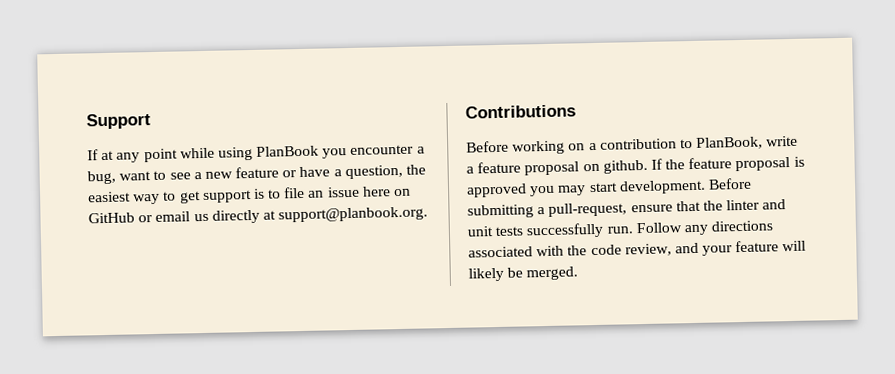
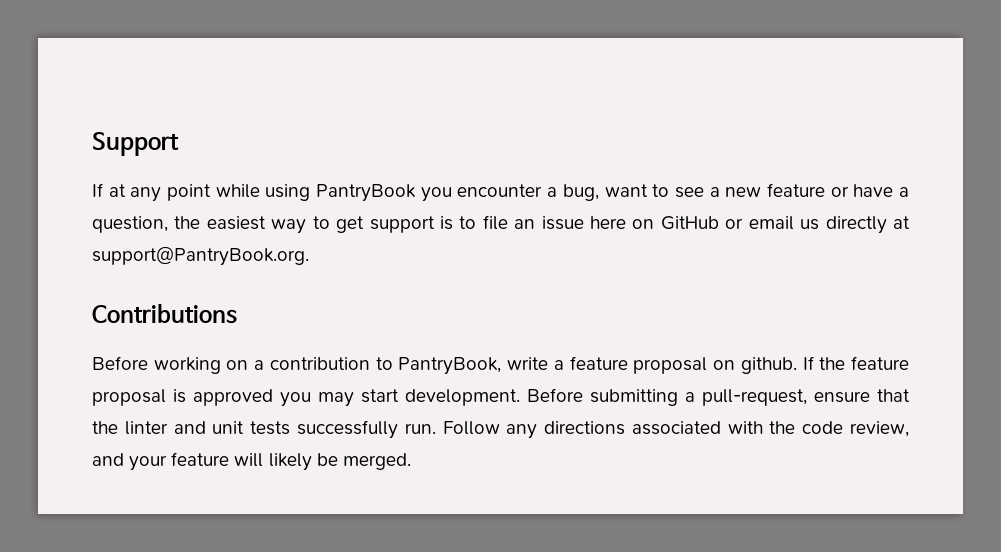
- If at any point while using PlanBook you encounter a bug, want to see a new feature or have a question, the easiest way to get support is to file an issue here on GitHub or email us directly at support@planbook.org.
+ If at any point while using PantryBook you encounter a bug, want to see a new feature or have a question, the easiest way to get support is to file an issue here on GitHub or email us directly at support@PantryBook.org.
- Before working on a contribution to PlanBook, write a feature proposal on github.
+ Before working on a contribution to PantryBook, write a feature proposal on github.

